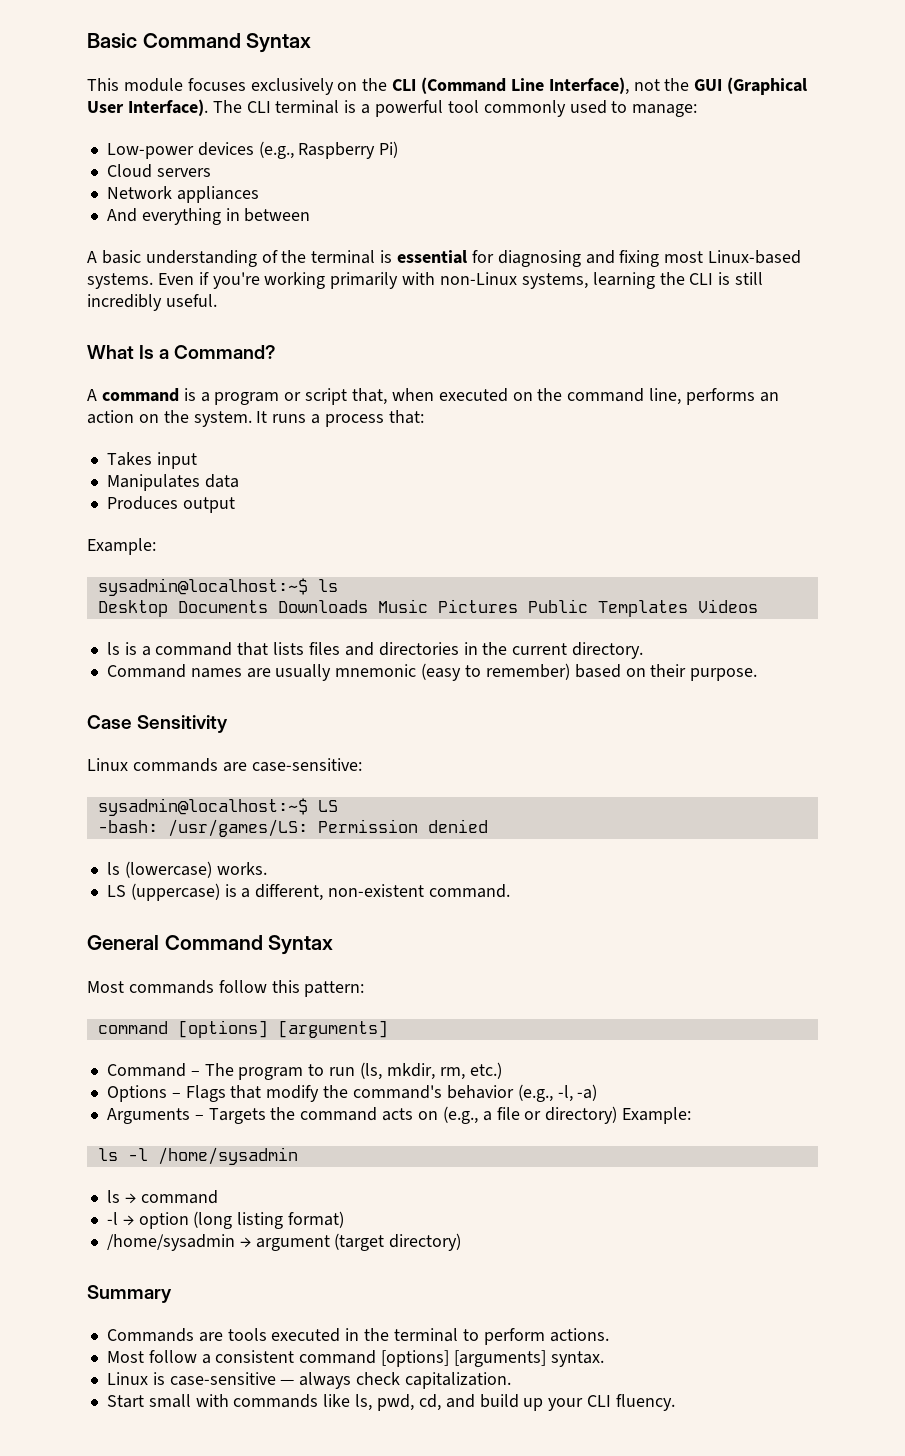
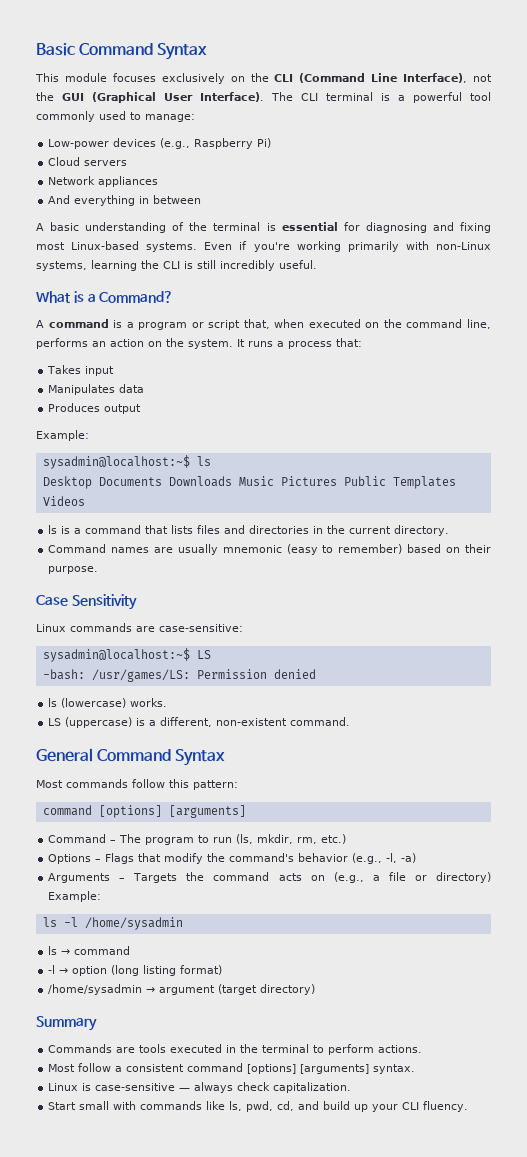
- What Is a Command?
+ What is a Command?

